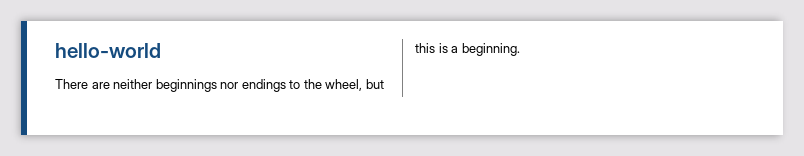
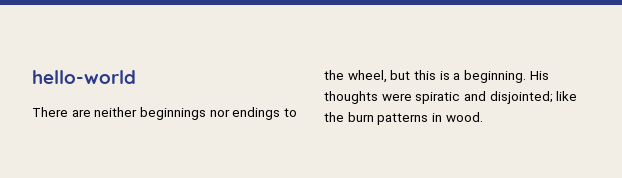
+ His thoughts were spiratic and disjointed; like the burn patterns in wood.

